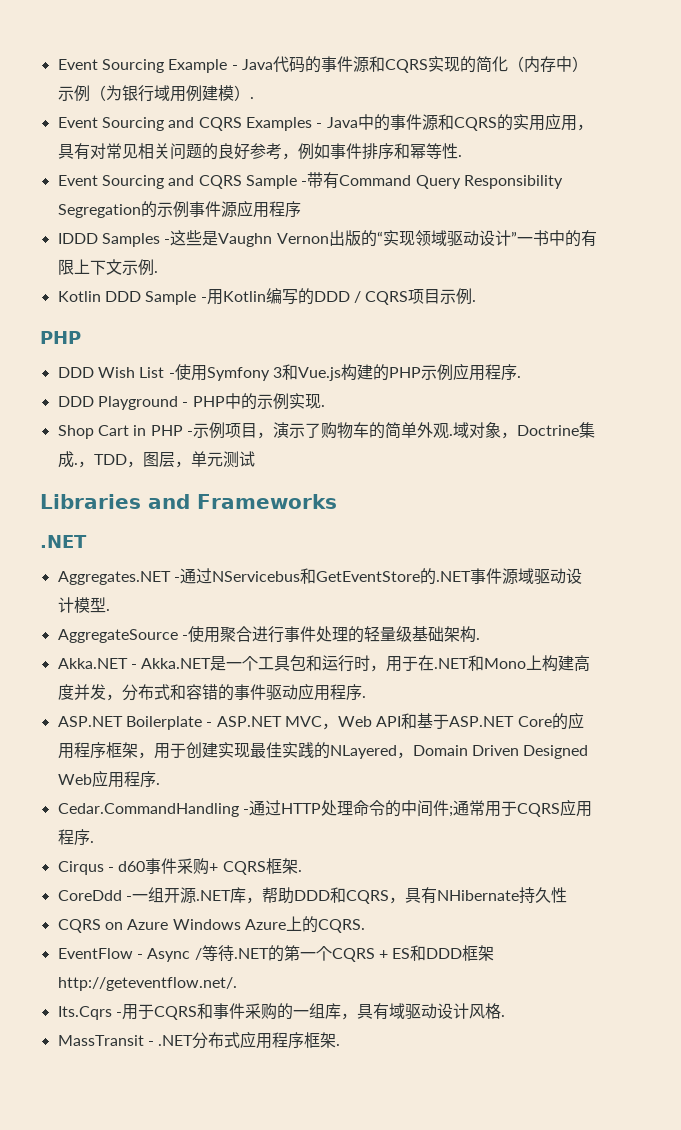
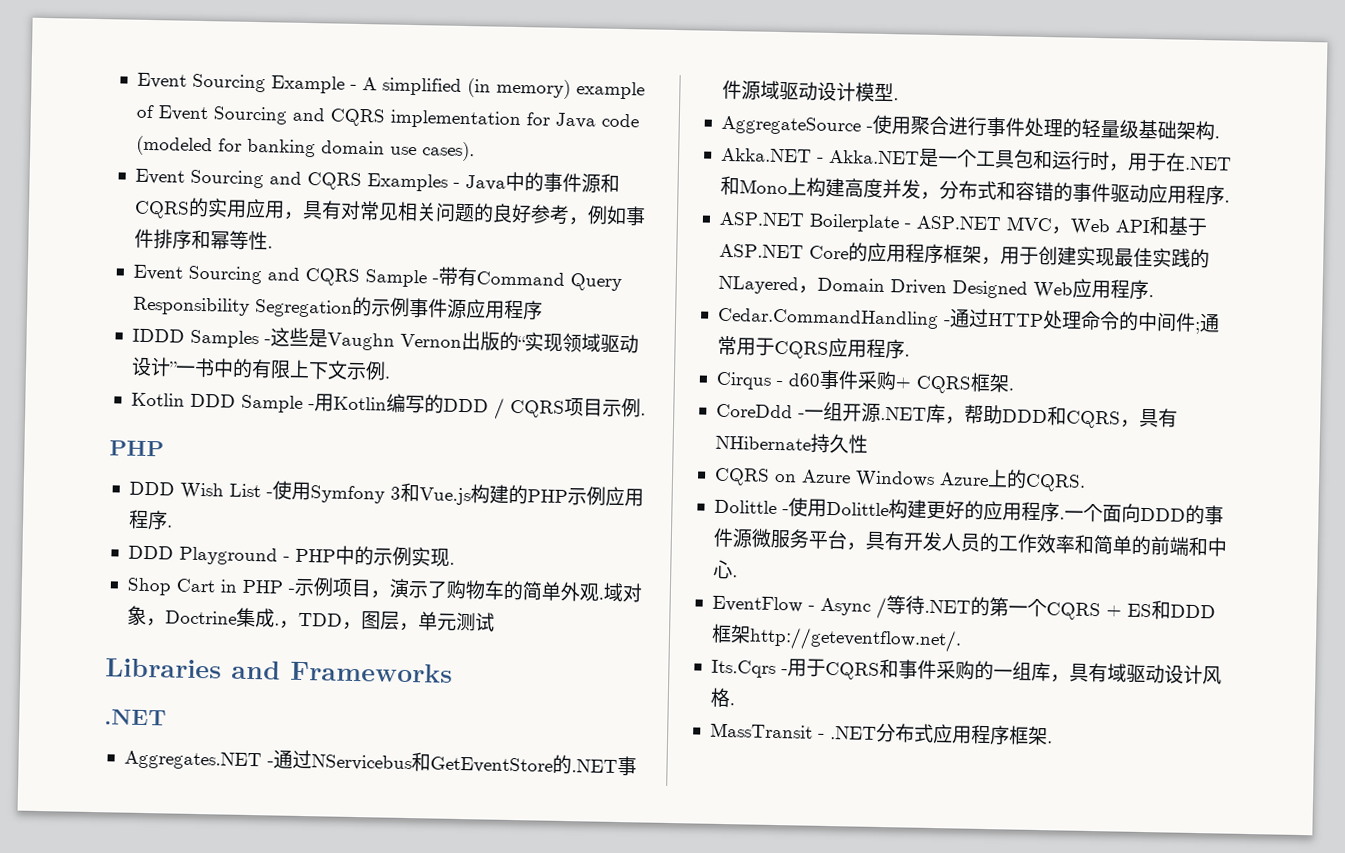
- Event Sourcing Example - Java代码的事件源和CQRS实现的简化（内存中）示例（为银行域用例建模）.
+ Event Sourcing Example - A simplified (in memory) example of Event Sourcing and CQRS implementation for Java code (modeled for banking domain use cases).
+ Dolittle -使用Dolittle构建更好的应用程序.一个面向DDD的事件源微服务平台，具有开发人员的工作效率和简单的前端和中心.

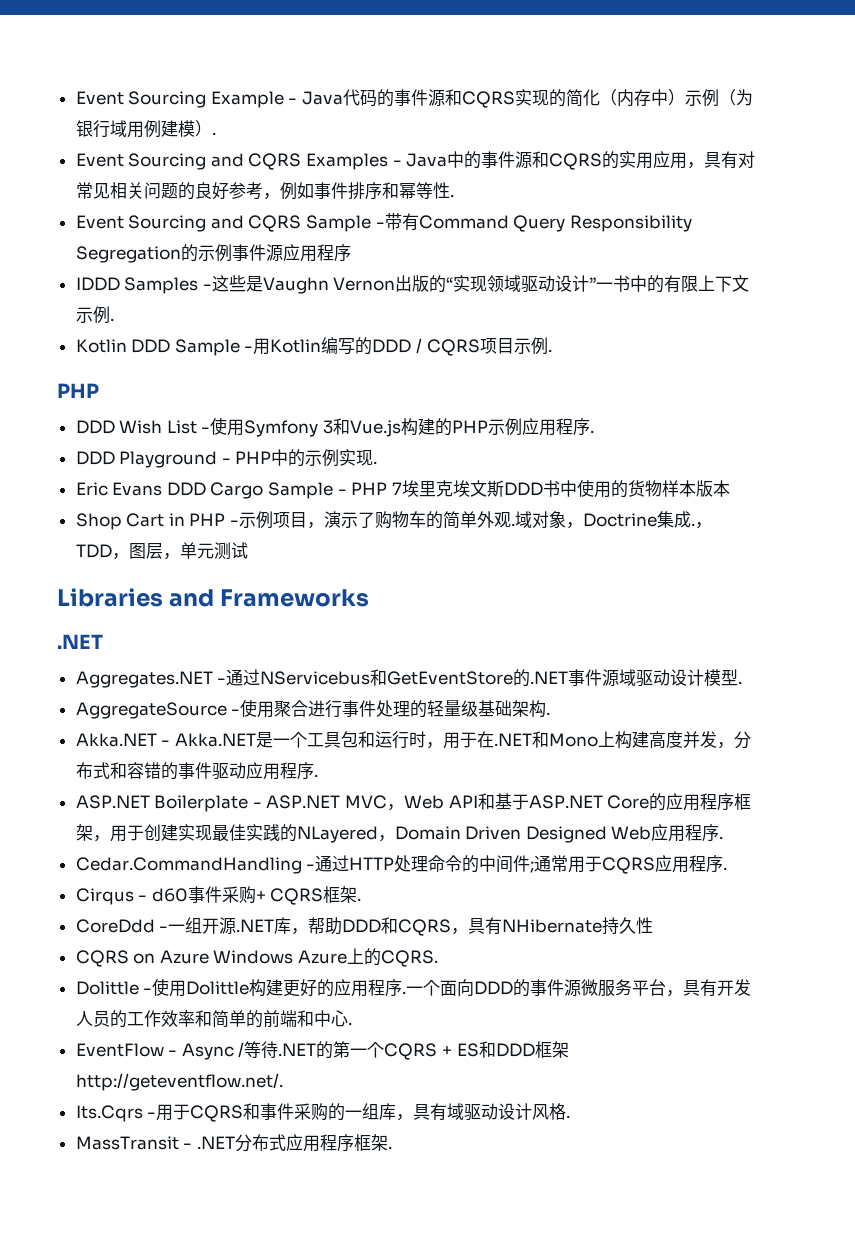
- Event Sourcing Example - A simplified (in memory) example of Event Sourcing and CQRS implementation for Java code (modeled for banking domain use cases).
+ Event Sourcing Example - Java代码的事件源和CQRS实现的简化（内存中）示例（为银行域用例建模）.
+ Eric Evans DDD Cargo Sample - PHP 7埃里克埃文斯DDD书中使用的货物样本版本

